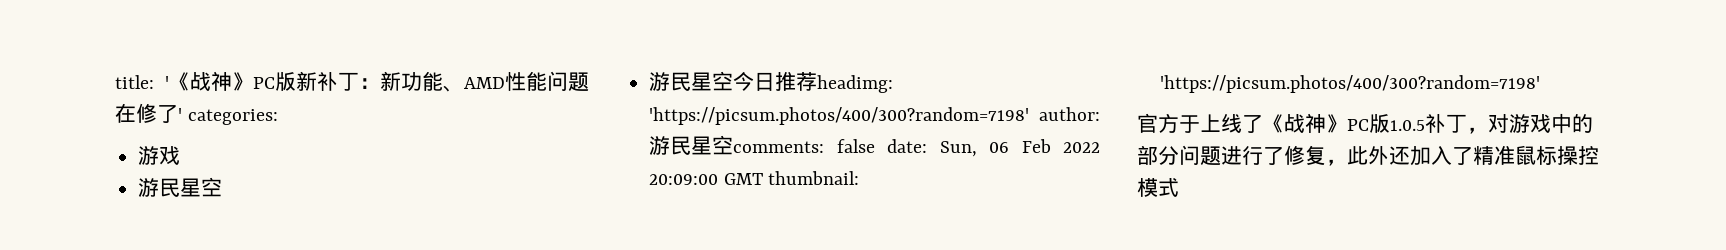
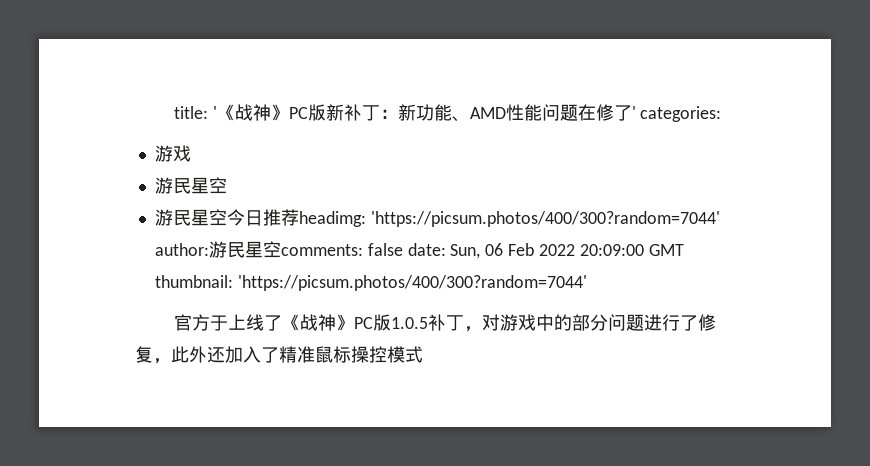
- 游民星空今日推荐headimg: 'https://picsum.photos/400/300?random=7198' author:游民星空comments: false date: Sun, 06 Feb 2022 20:09:00 GMT thumbnail: 'https://picsum.photos/400/300?random=7198'
+ 游民星空今日推荐headimg: 'https://picsum.photos/400/300?random=7044' author:游民星空comments: false date: Sun, 06 Feb 2022 20:09:00 GMT thumbnail: 'https://picsum.photos/400/300?random=7044'

